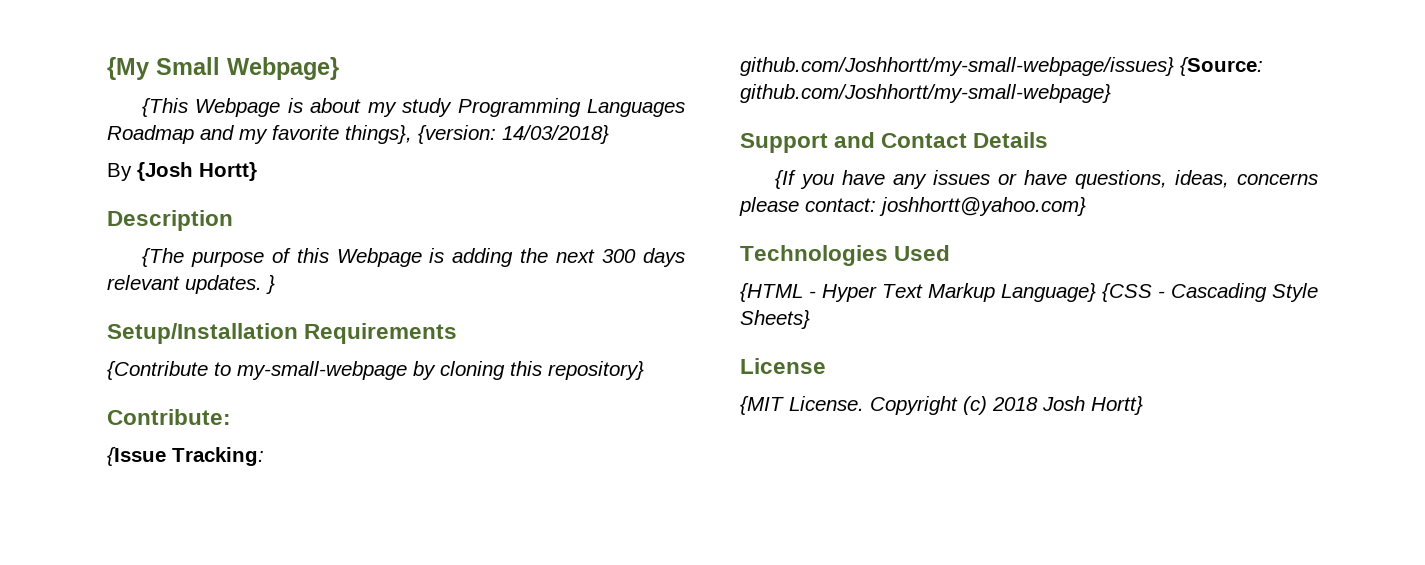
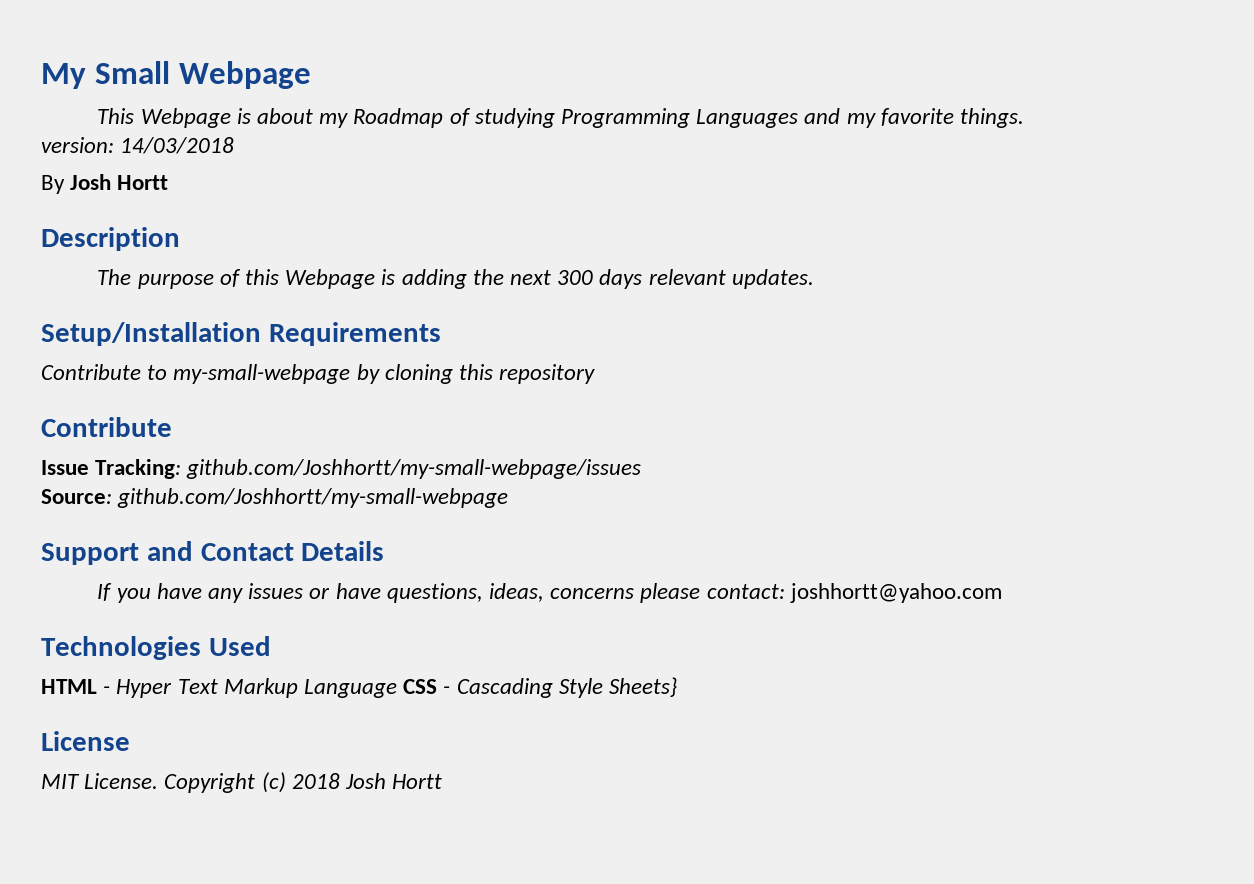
- {My Small Webpage}
- {This Webpage is about my study Programming Languages Roadmap and my favorite things}, {version: 14/03/2018}
+ My Small Webpage
+ This Webpage is about my Roadmap of studying Programming Languages and my favorite things.
+ version: 14/03/2018
- By {Josh Hortt}
+ By Josh Hortt
- {The purpose of this Webpage is adding the next 300 days relevant updates. }
+ The purpose of this Webpage is adding the next 300 days relevant updates.
- {Contribute to my-small-webpage by cloning this repository}
- Contribute:
- {Issue Tracking: github.com/Joshhortt/my-small-webpage/issues} {Source: github.com/Joshhortt/my-small-webpage}
+ Contribute to my-small-webpage by cloning this repository
+ Contribute
+ Issue Tracking: github.com/Joshhortt/my-small-webpage/issues
+ Source: github.com/Joshhortt/my-small-webpage
- {If you have any issues or have questions, ideas, concerns please contact: joshhortt@yahoo.com}
+ If you have any issues or have questions, ideas, concerns please contact: joshhortt@yahoo.com
- {HTML - Hyper Text Markup Language} {CSS - Cascading Style Sheets}
+ HTML - Hyper Text Markup Language CSS - Cascading Style Sheets}
- {MIT License.
+ MIT License.
- Copyright (c) 2018 Josh Hortt}
+ Copyright (c) 2018 Josh Hortt

